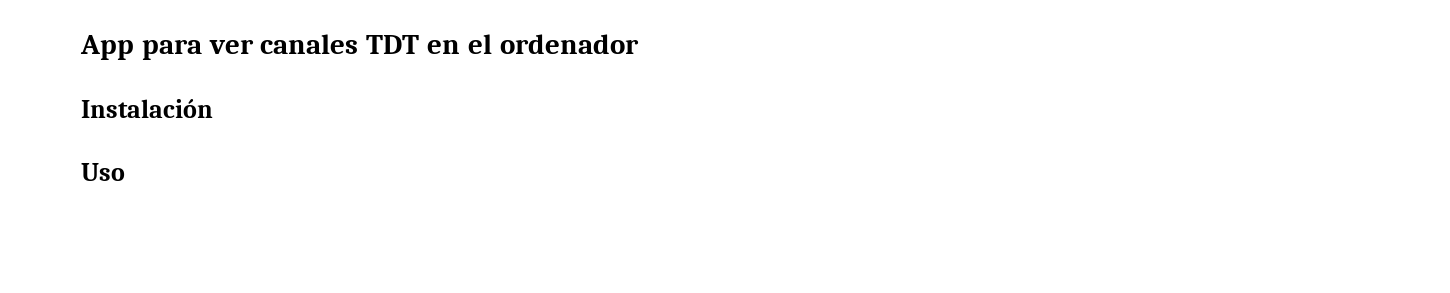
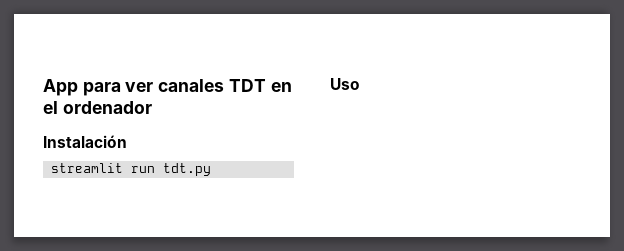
+ streamlit run tdt.py

